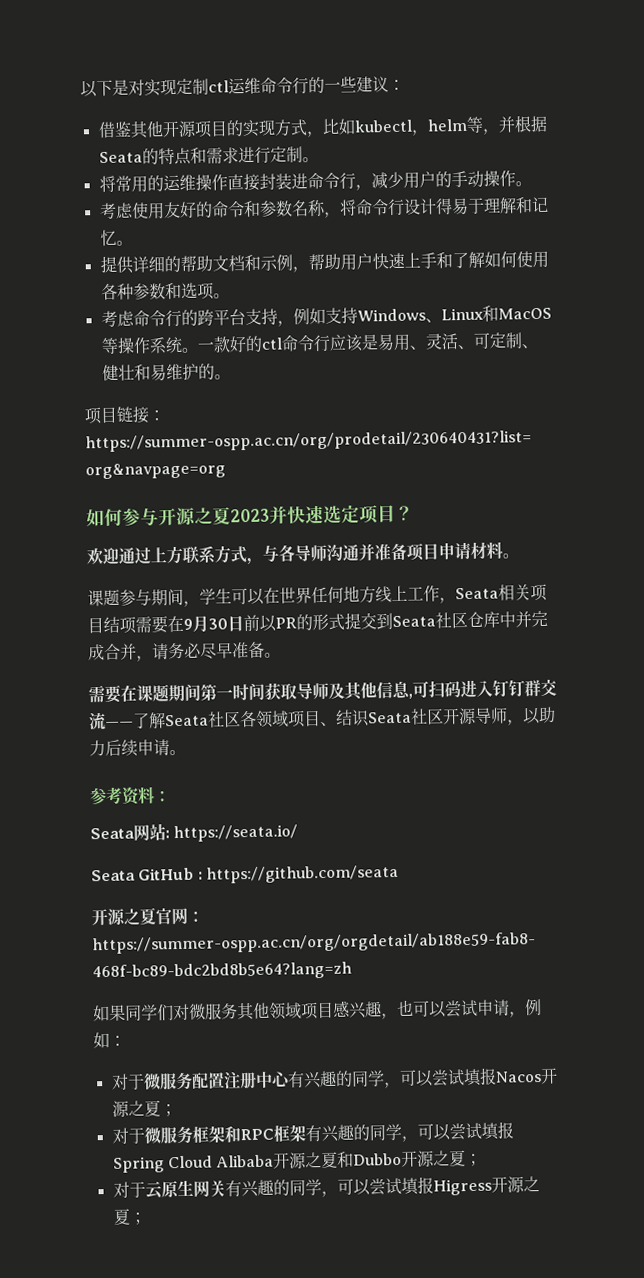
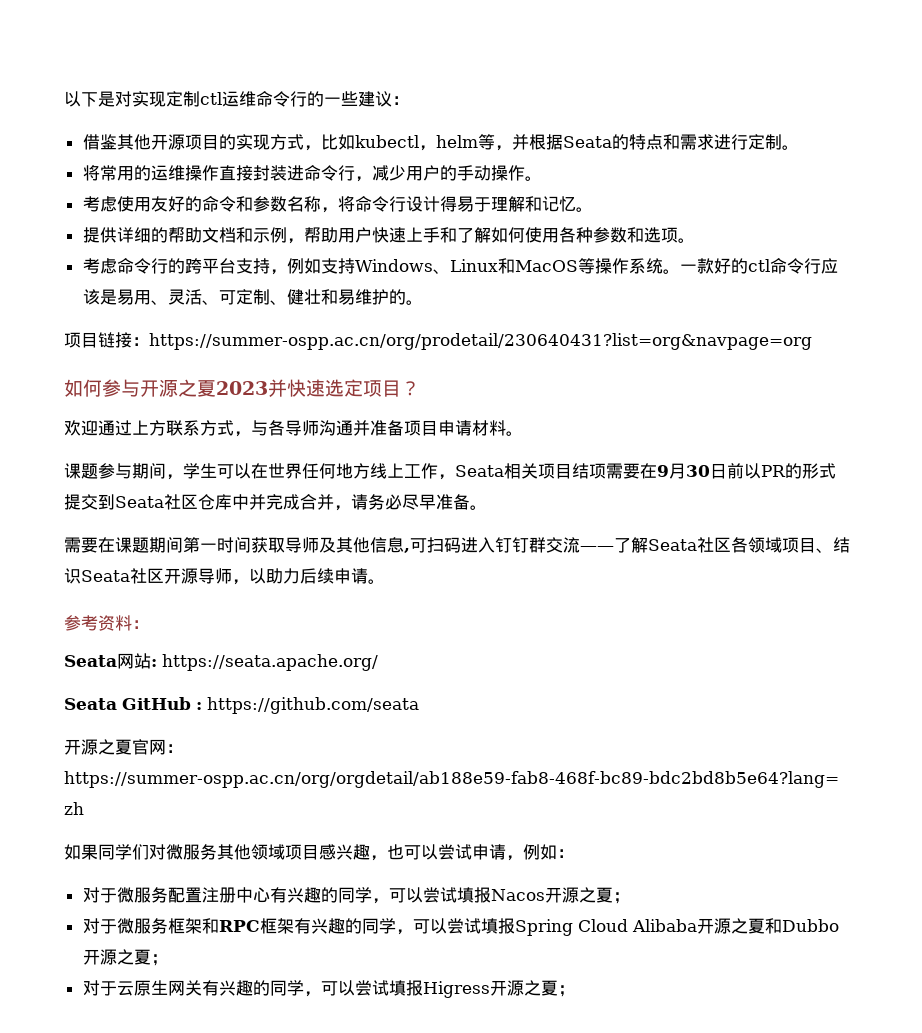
- Seata网站: https://seata.io/
+ Seata网站: https://seata.apache.org/

